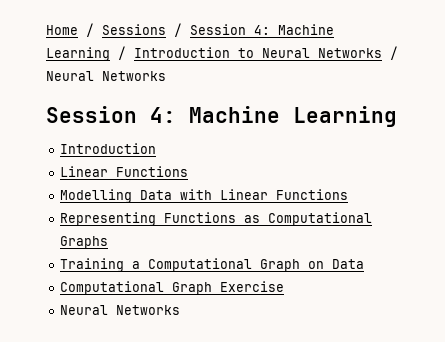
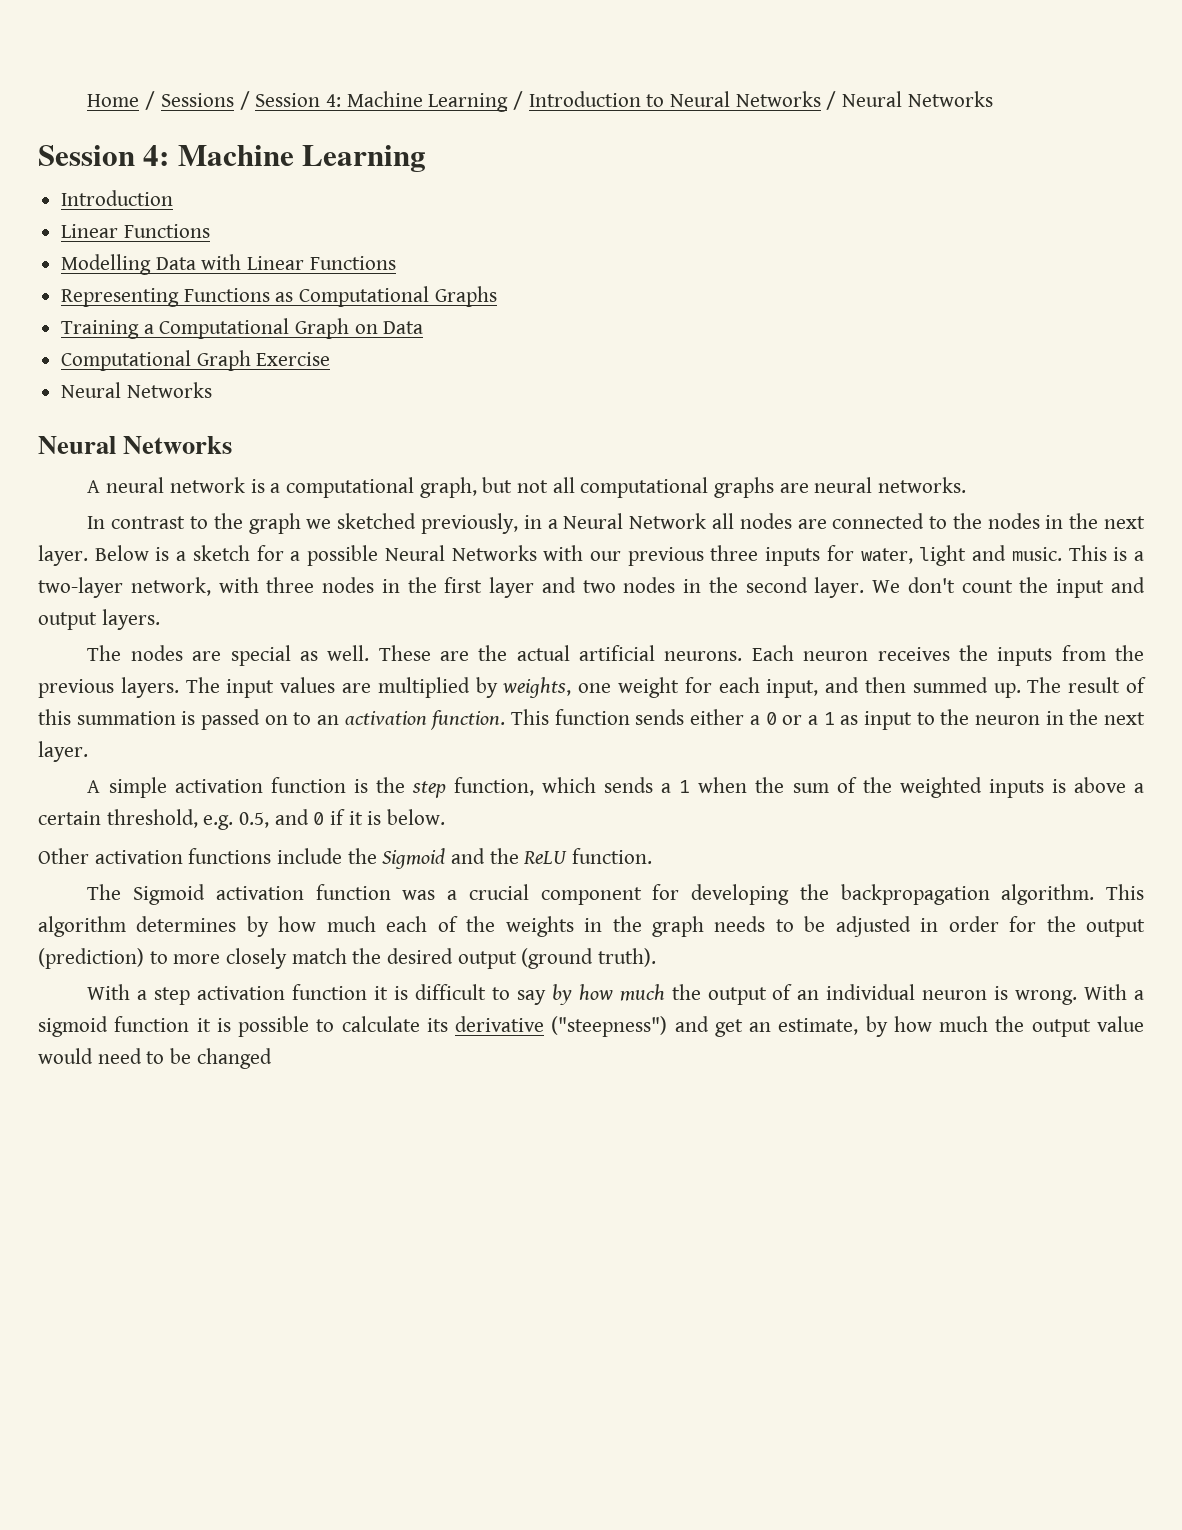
  Computational Graph Exercise
  Neural Networks
+ Neural Networks
+ A neural network is a computational graph, but not all computational graphs are neural networks.
+ In contrast to the graph we sketched previously, in a Neural Network all nodes are connected to the nodes in the next layer. Below is a sketch for a possible Neural Networks with our previous three inputs for water, light and music. This is a two-layer network, with three nodes in the first layer and two nodes in the second layer. We don't count the input and output layers.
+ The nodes are special as well. These are the actual artificial neurons. Each neuron receives the inputs from the previous layers. The input values are multiplied by weights, one weight for each input, and then summed up. The result of this summation is passed on to an activation function. This function sends either a 0 or a 1 as input to the neuron in the next layer.
+ A simple activation function is the step function, which sends a 1 when the sum of the weighted inputs is above a certain threshold, e.g. 0.5, and 0 if it is below.
+ Other activation functions include the Sigmoid and the ReLU function.
+ The Sigmoid activation function was a crucial component for developing the backpropagation algorithm. This algorithm determines by how much each of the weights in the graph needs to be adjusted in order for the output (prediction) to more closely match the desired output (ground truth).
+ With a step activation function it is difficult to say by how much the output of an individual neuron is wrong. With a sigmoid function it is possible to calculate its derivative ("steepness") and get an estimate, by how much the output value would need to be changed

